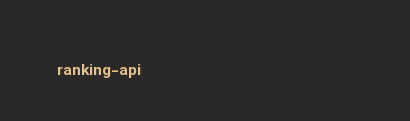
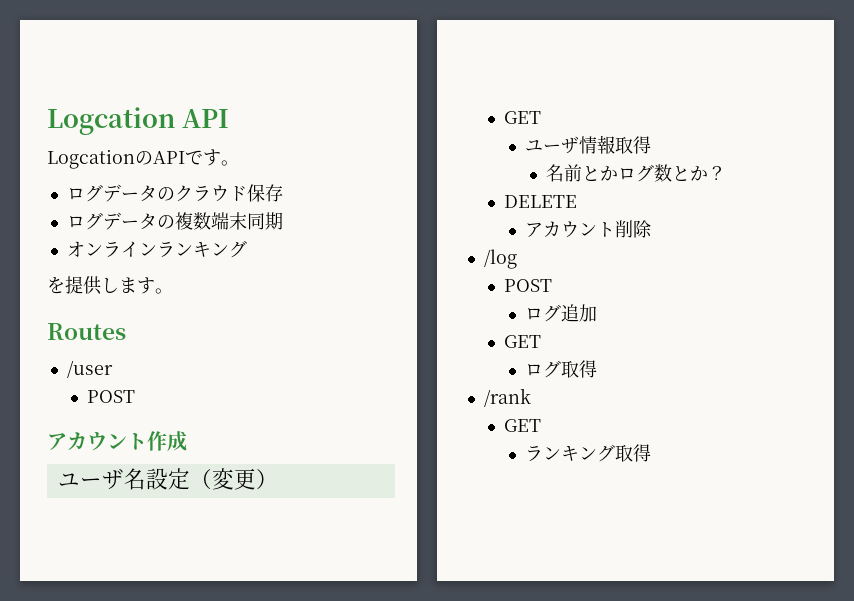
- ranking-api
+ Logcation API
+ LogcationのAPIです。
+ ログデータのクラウド保存
+ ログデータの複数端末同期
+ オンラインランキング
+ を提供します。
+ Routes
+ /user
+ POST
+ アカウント作成
+ ユーザ名設定（変更）
+ GET
+ ユーザ情報取得
+ 名前とかログ数とか？
+ DELETE
+ アカウント削除
+ /log
+ POST
+ ログ追加
+ GET
+ ログ取得
+ /rank
+ GET
+ ランキング取得

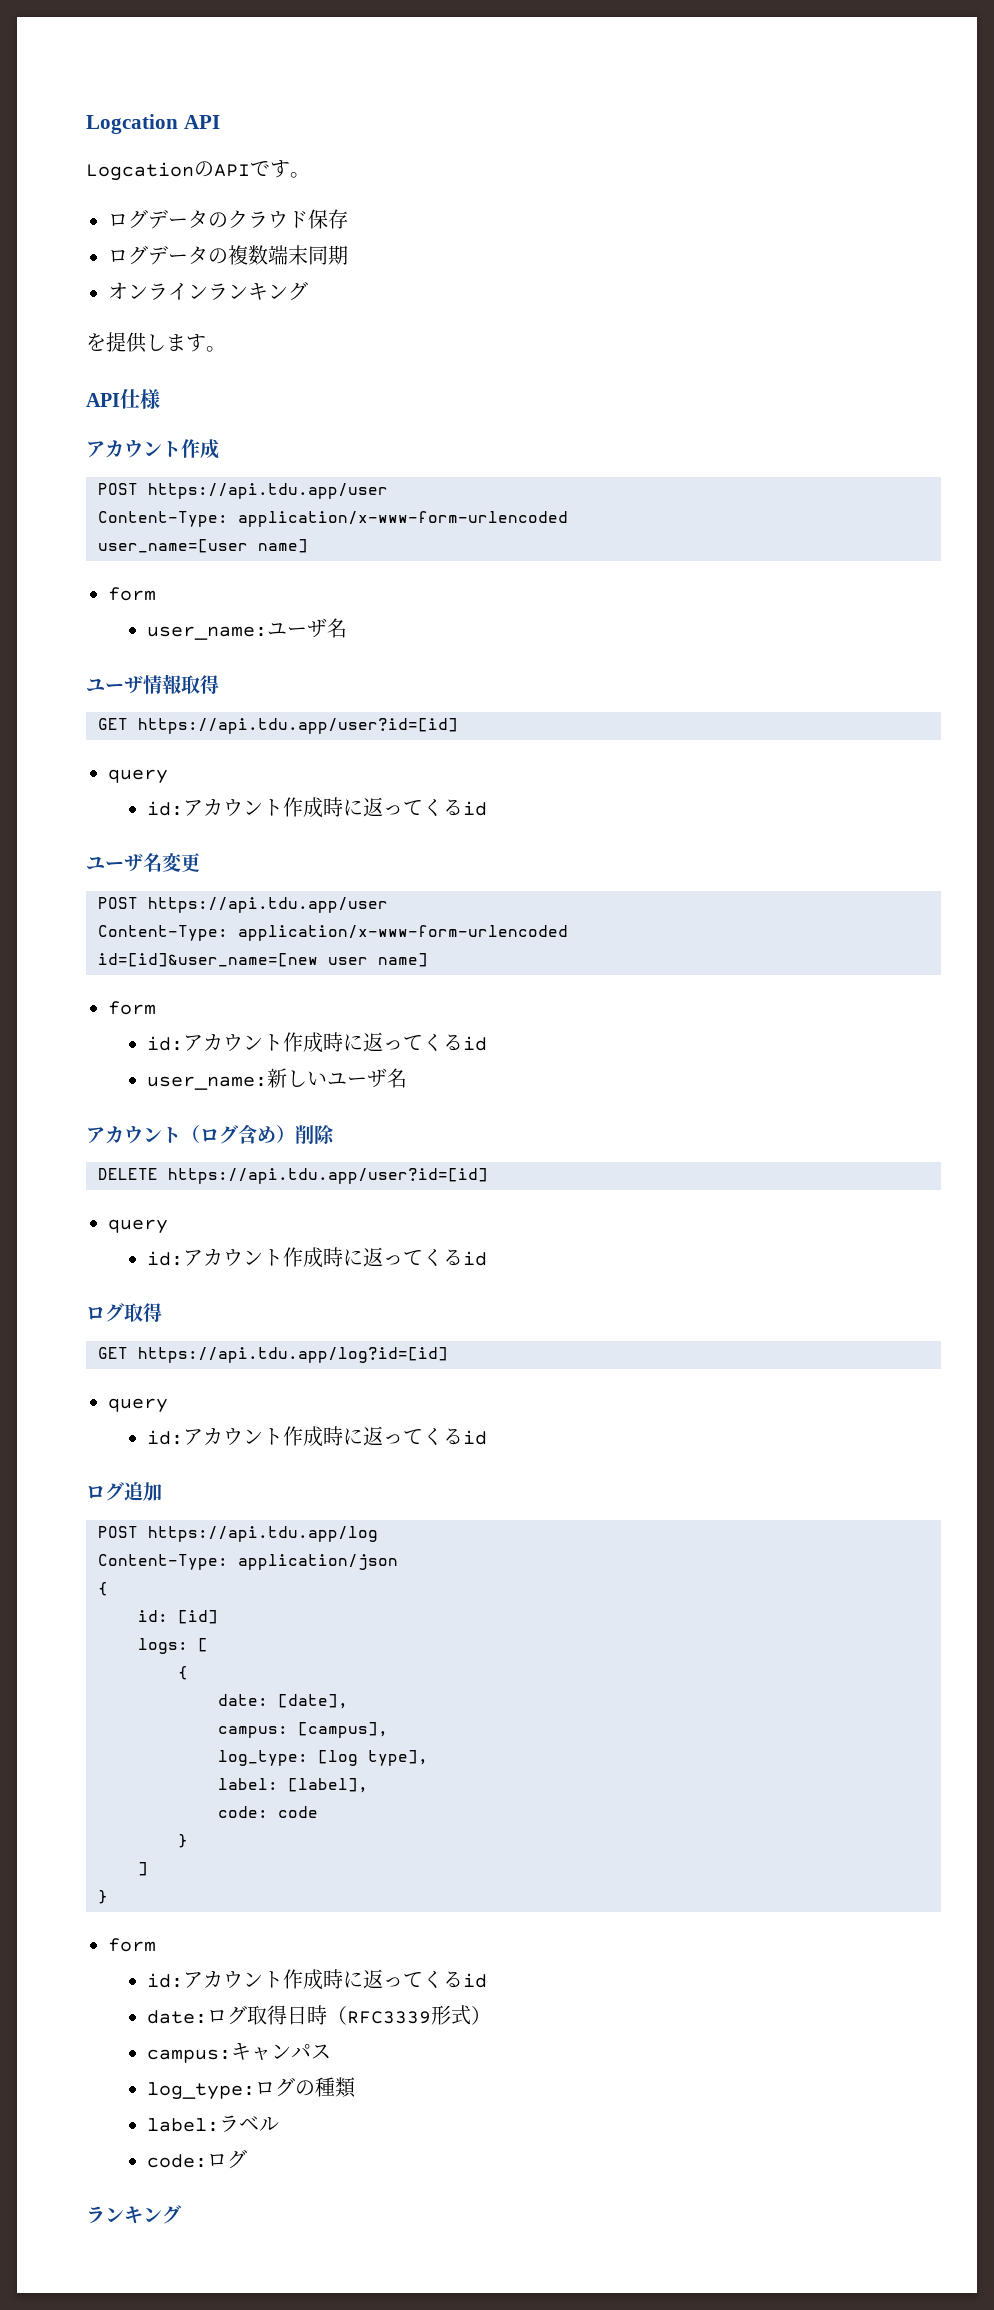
- Routes
- /user
- POST
+ API仕様
  アカウント作成
- ユーザ名設定（変更）
- GET
+ POST https://api.tdu.app/user
+ Content-Type: application/x-www-form-urlencoded
+ user_name=[user name]
+ form
+ user_name:ユーザ名
  ユーザ情報取得
- 名前とかログ数とか？
- DELETE
- アカウント削除
- /log
- POST
+ GET https://api.tdu.app/user?id=[id]
+ query
+ id:アカウント作成時に返ってくるid
+ ユーザ名変更
+ POST https://api.tdu.app/user
+ Content-Type: application/x-www-form-urlencoded
+ id=[id]&user_name=[new user name]
+ form
+ id:アカウント作成時に返ってくるid
+ user_name:新しいユーザ名
+ アカウント（ログ含め）削除
+ DELETE https://api.tdu.app/user?id=[id]
+ query
+ id:アカウント作成時に返ってくるid
+ ログ取得
+ GET https://api.tdu.app/log?id=[id]
+ query
+ id:アカウント作成時に返ってくるid
  ログ追加
- GET
- ログ取得
- /rank
- GET
- ランキング取得
+ POST https://api.tdu.app/log
+ Content-Type: application/json
+ {
+ id: [id]
+ logs: [
+ {
+ date: [date],
+ campus: [campus],
+ log_type: [log type],
+ label: [label],
+ code: code
+ }
+ ]
+ }
+ form
+ id:アカウント作成時に返ってくるid
+ date:ログ取得日時（RFC3339形式）
+ campus:キャンパス
+ log_type:ログの種類
+ label:ラベル
+ code:ログ
+ ランキング

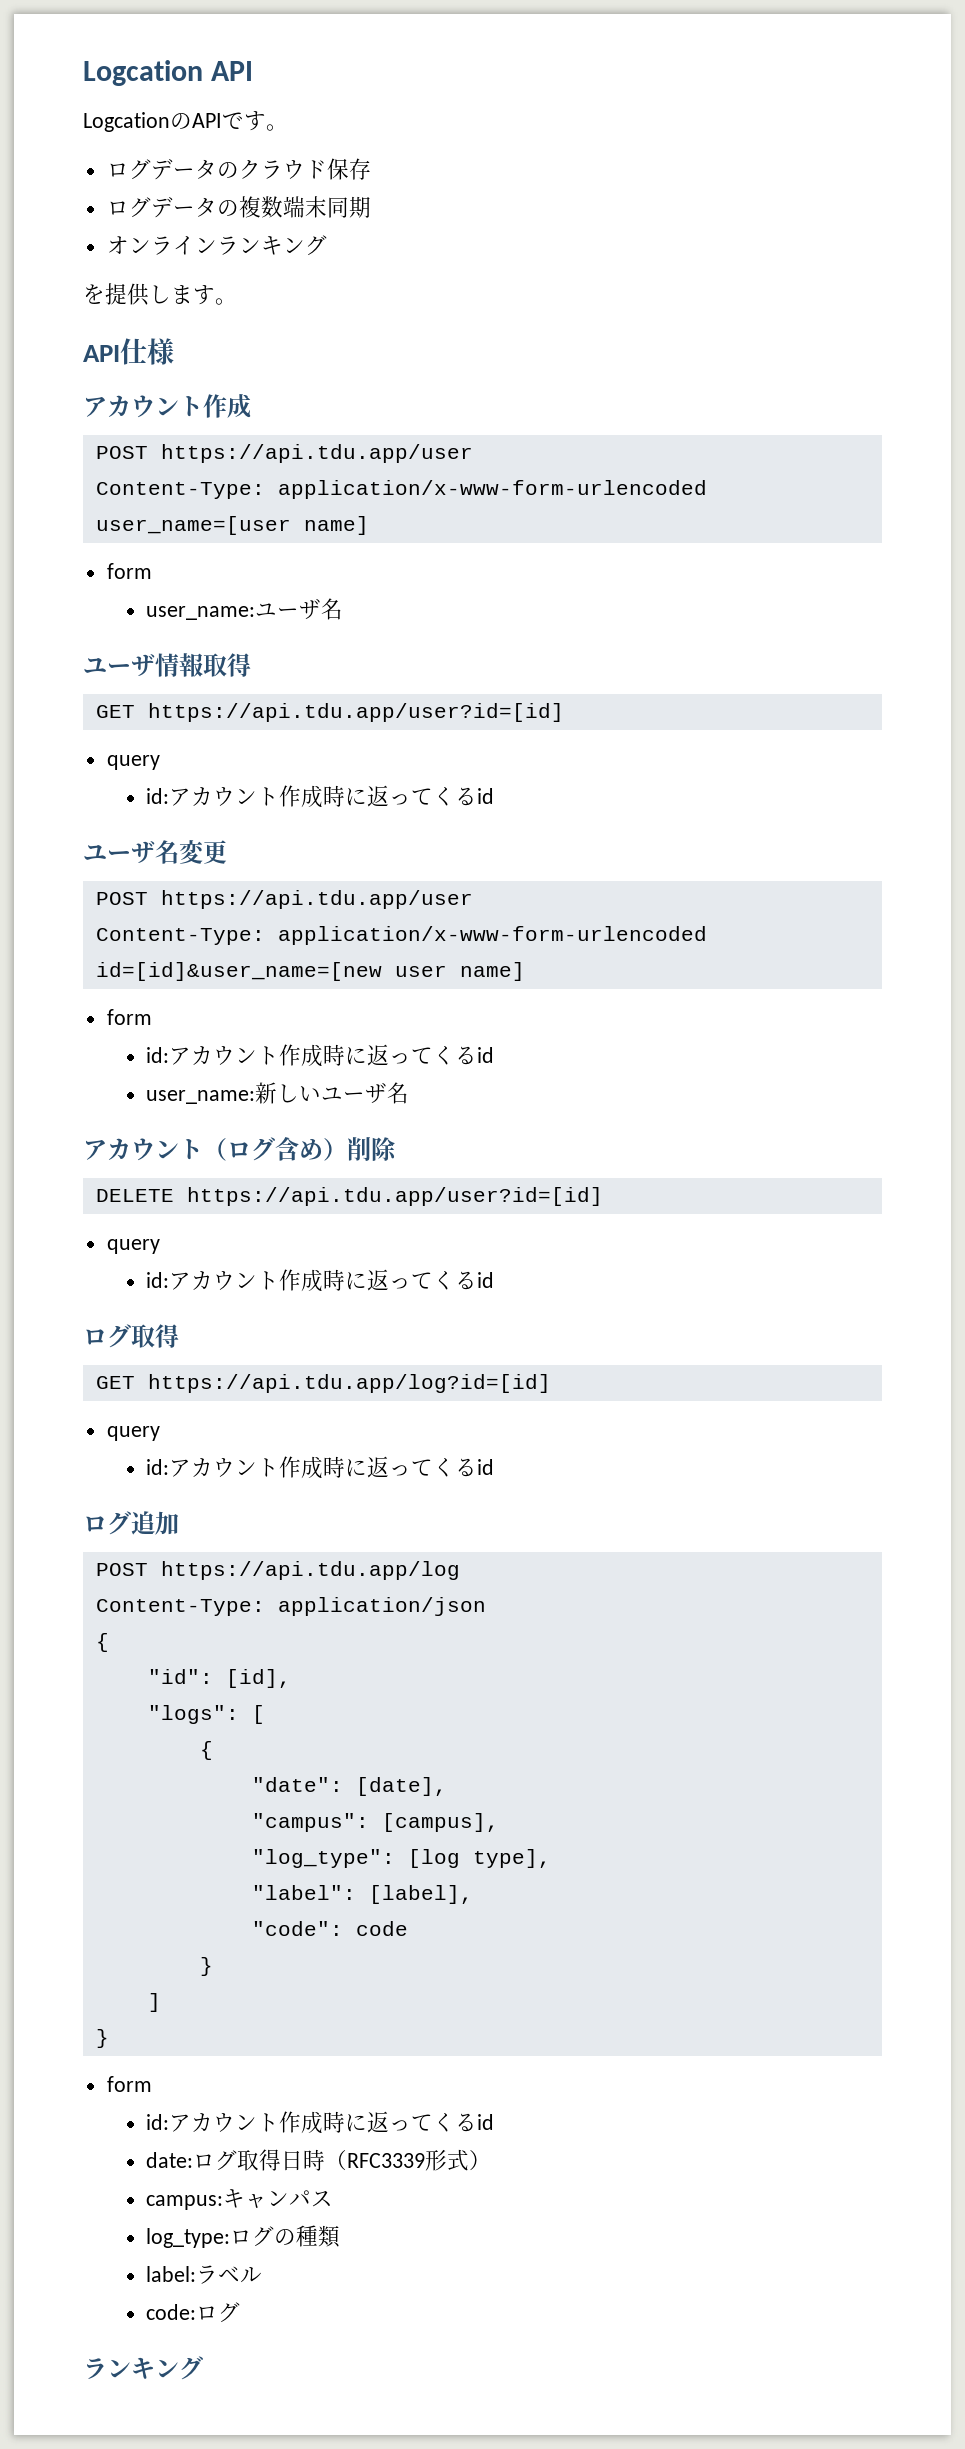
- id: [id]
- logs: [
+ "id": [id],
+ "logs": [
- date: [date],
+ "date": [date],
- campus: [campus],
+ "campus": [campus],
- log_type: [log type],
+ "log_type": [log type],
- label: [label],
+ "label": [label],
- code: code
+ "code": code

